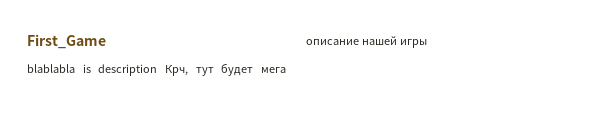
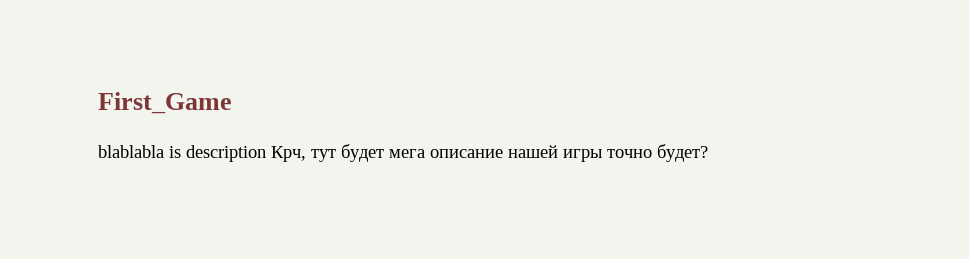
- blablabla is description Крч, тут будет мега описание нашей игры
+ blablabla is description Крч, тут будет мега описание нашей игры точно будет?

